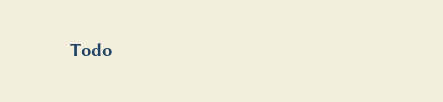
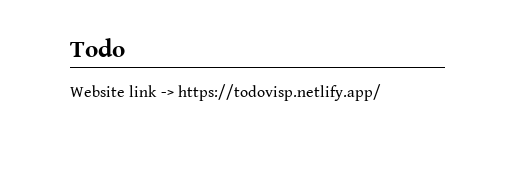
+ Website link -> https://todovisp.netlify.app/

